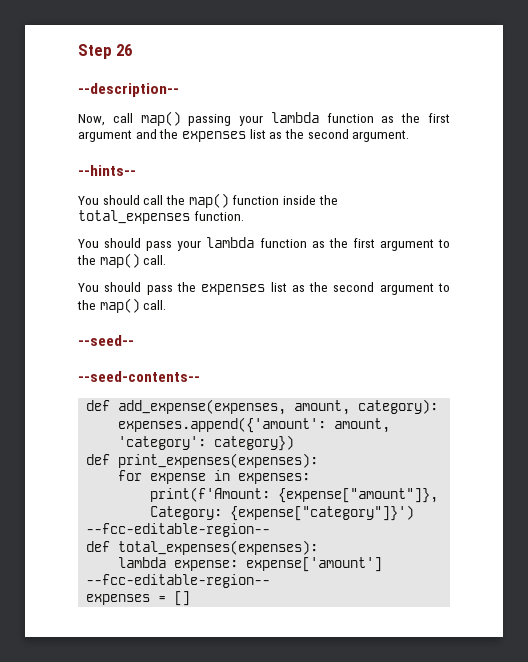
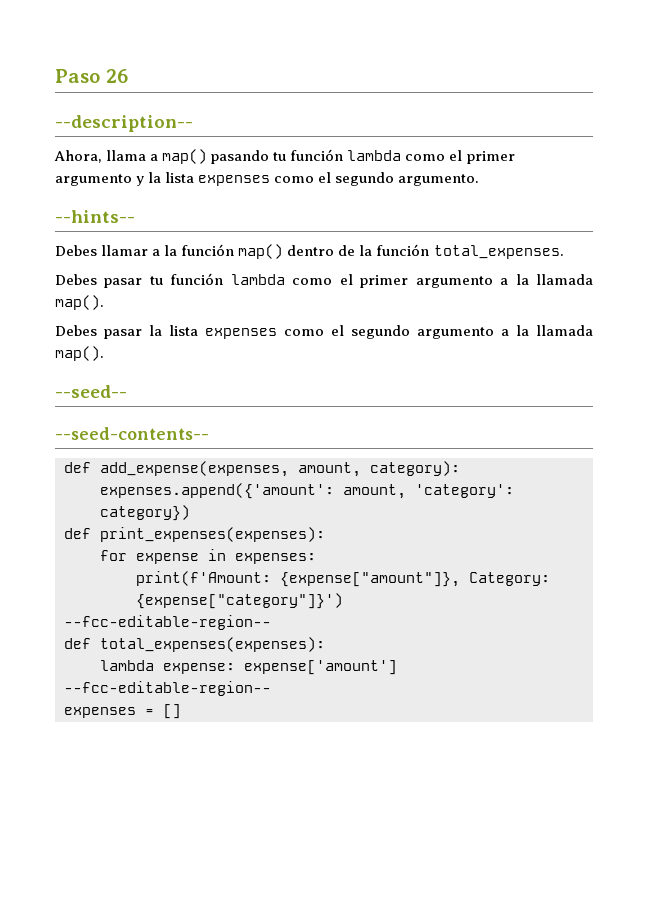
- Step 26
+ Paso 26
- Now, call map() passing your lambda function as the first argument and the expenses list as the second argument.
+ Ahora, llama a map() pasando tu función lambda como el primer argumento y la lista expenses como el segundo argumento.
  --hints--
- You should call the map() function inside the total_expenses function.
- You should pass your lambda function as the first argument to the map() call.
- You should pass the expenses list as the second argument to the map() call.
+ Debes llamar a la función map() dentro de la función total_expenses.
+ Debes pasar tu función lambda como el primer argumento a la llamada map().
+ Debes pasar la lista expenses como el segundo argumento a la llamada map().

